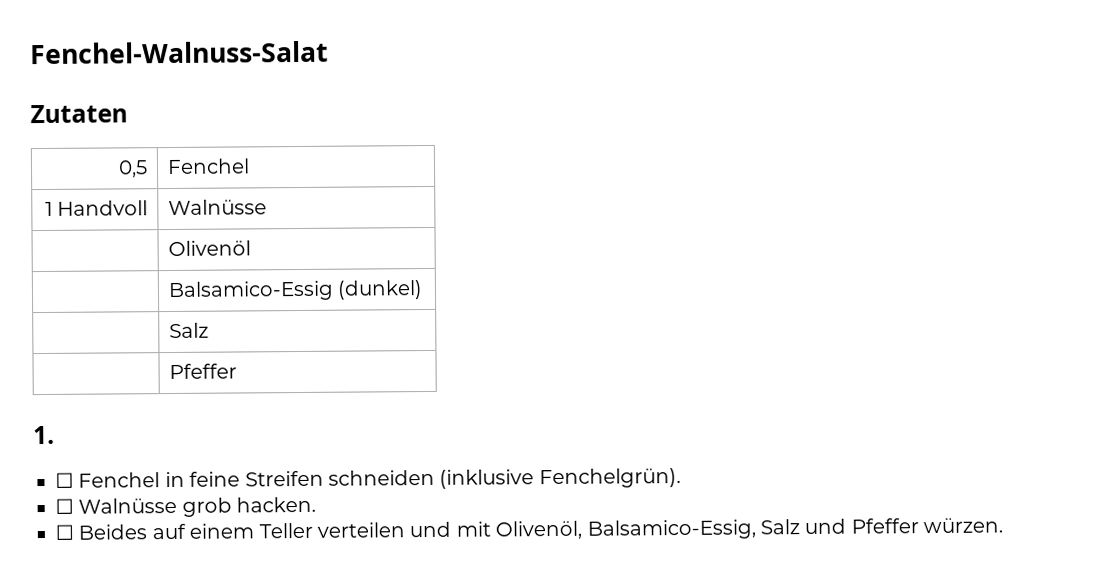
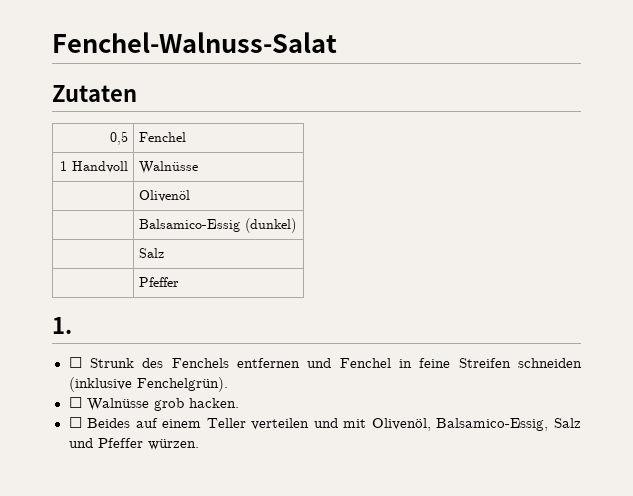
- ☐ Fenchel in feine Streifen schneiden (inklusive Fenchelgrün).
+ ☐ Strunk des Fenchels entfernen und Fenchel in feine Streifen schneiden (inklusive Fenchelgrün).

